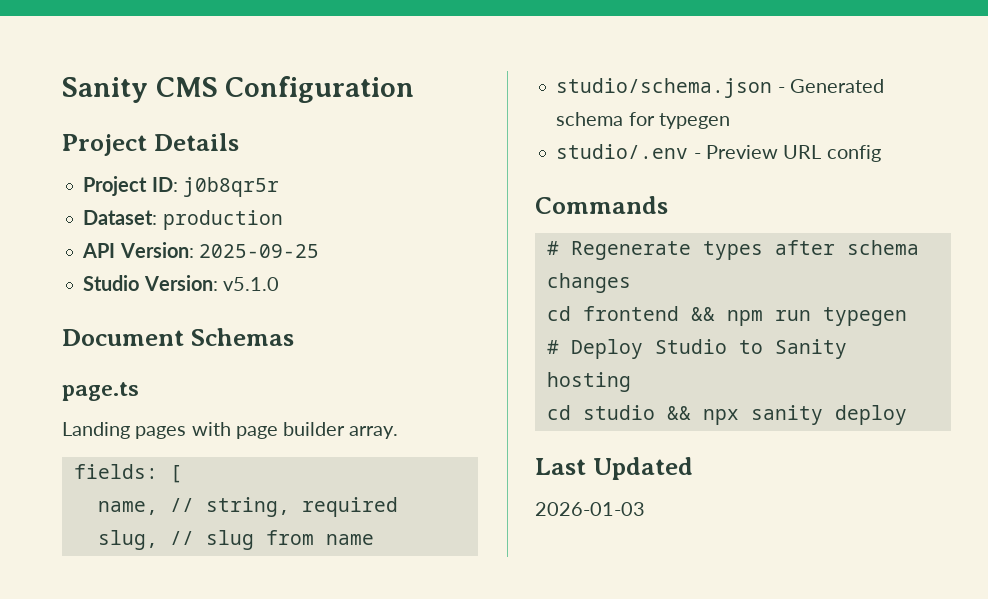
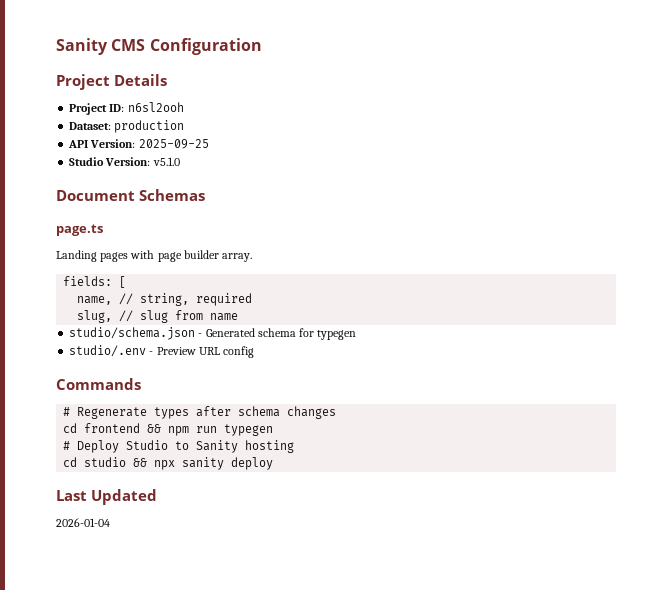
- Project ID: j0b8qr5r
+ Project ID: n6sl2ooh
- 2026-01-03
+ 2026-01-04

